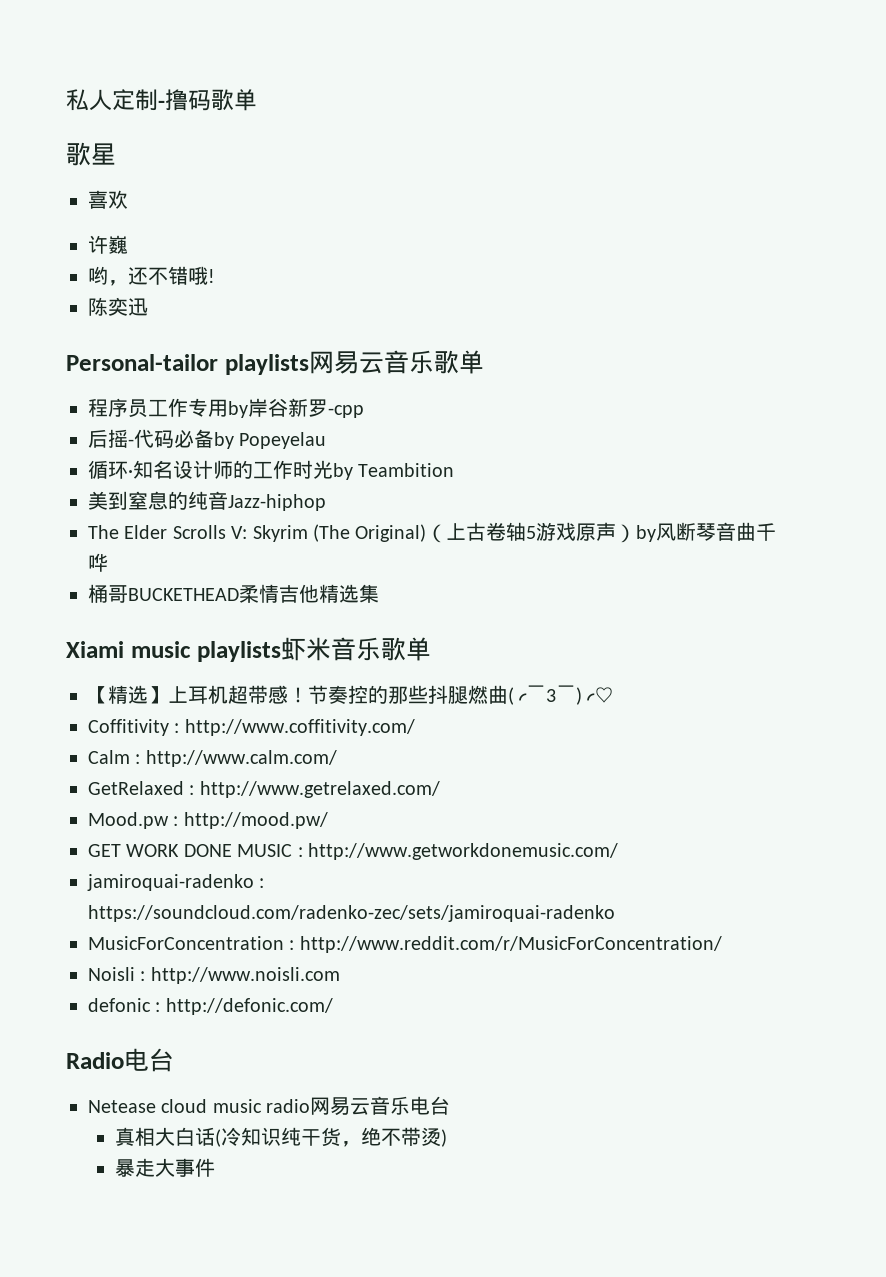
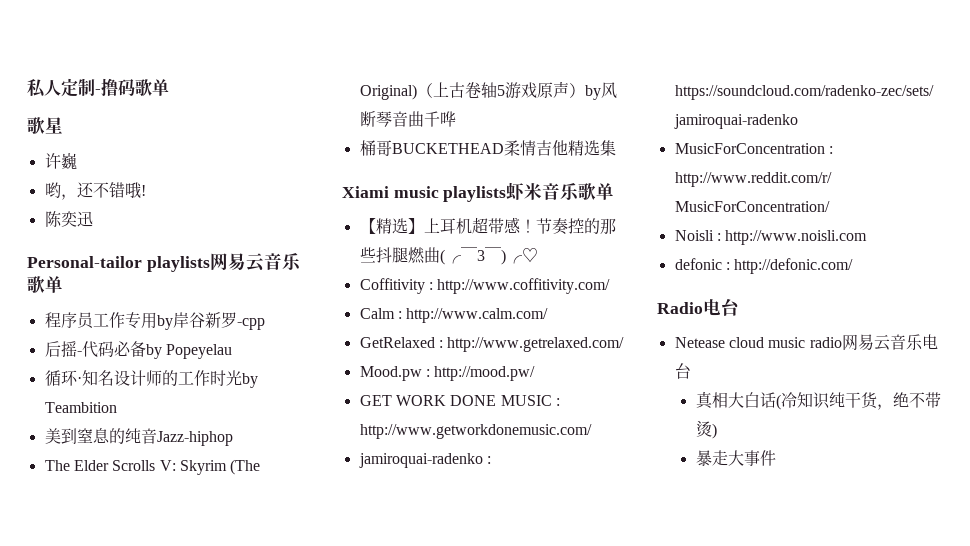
- 喜欢

